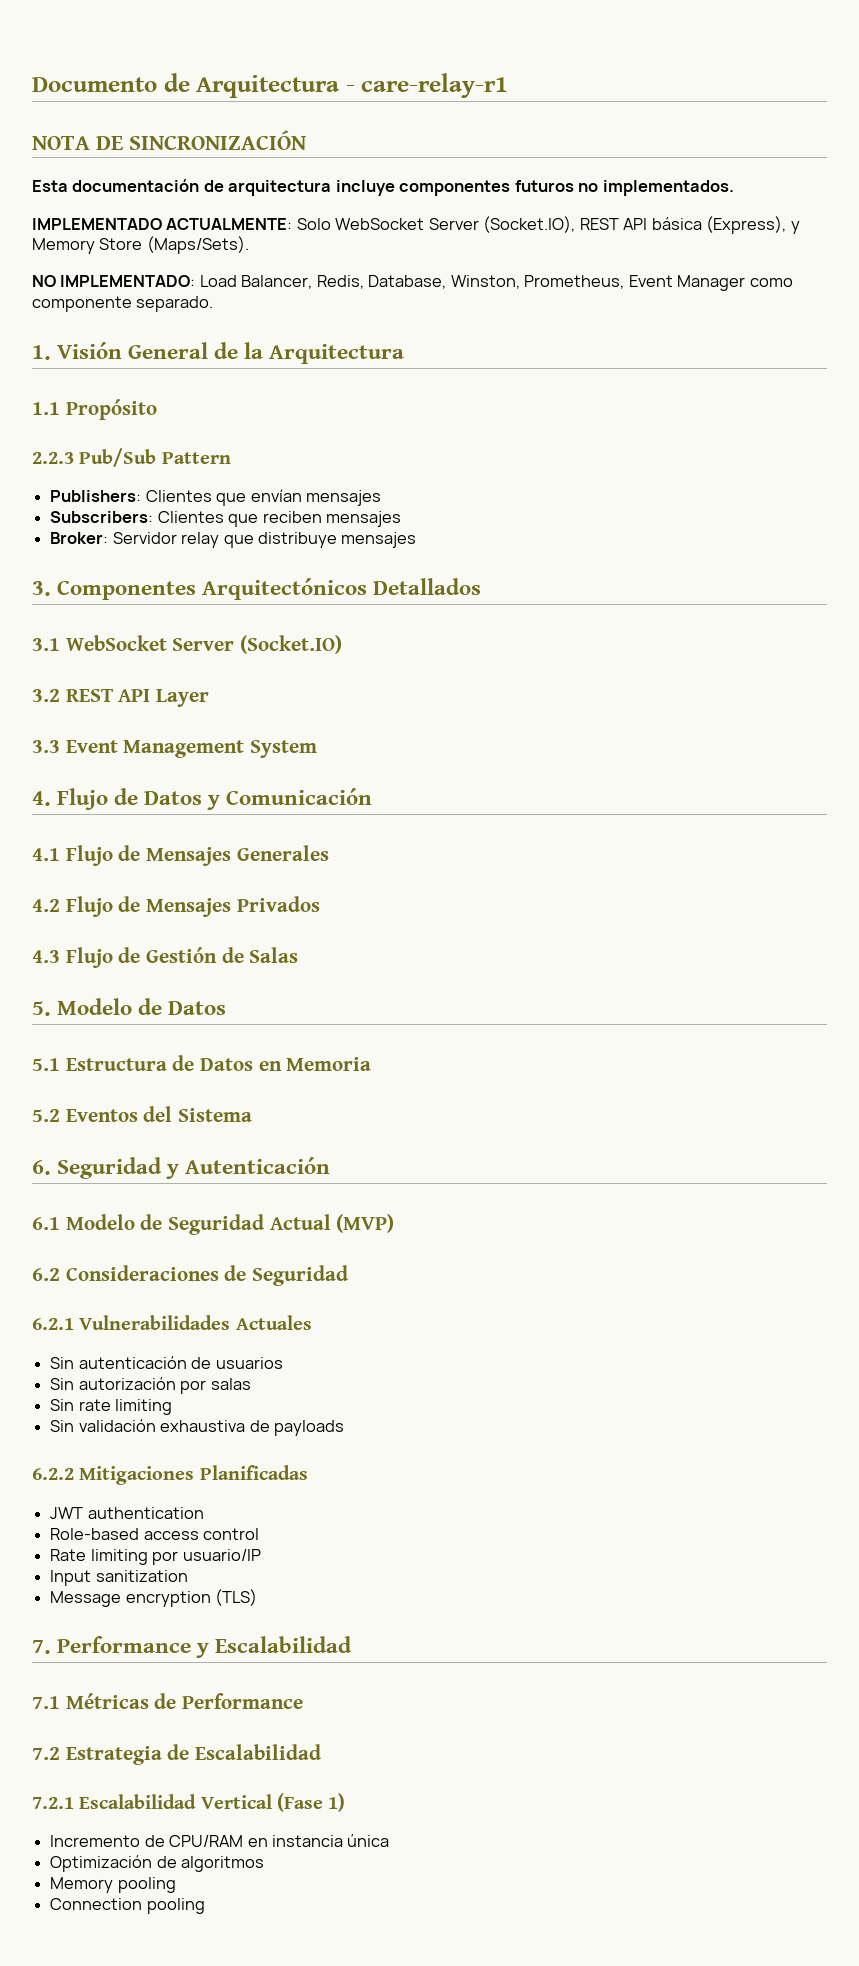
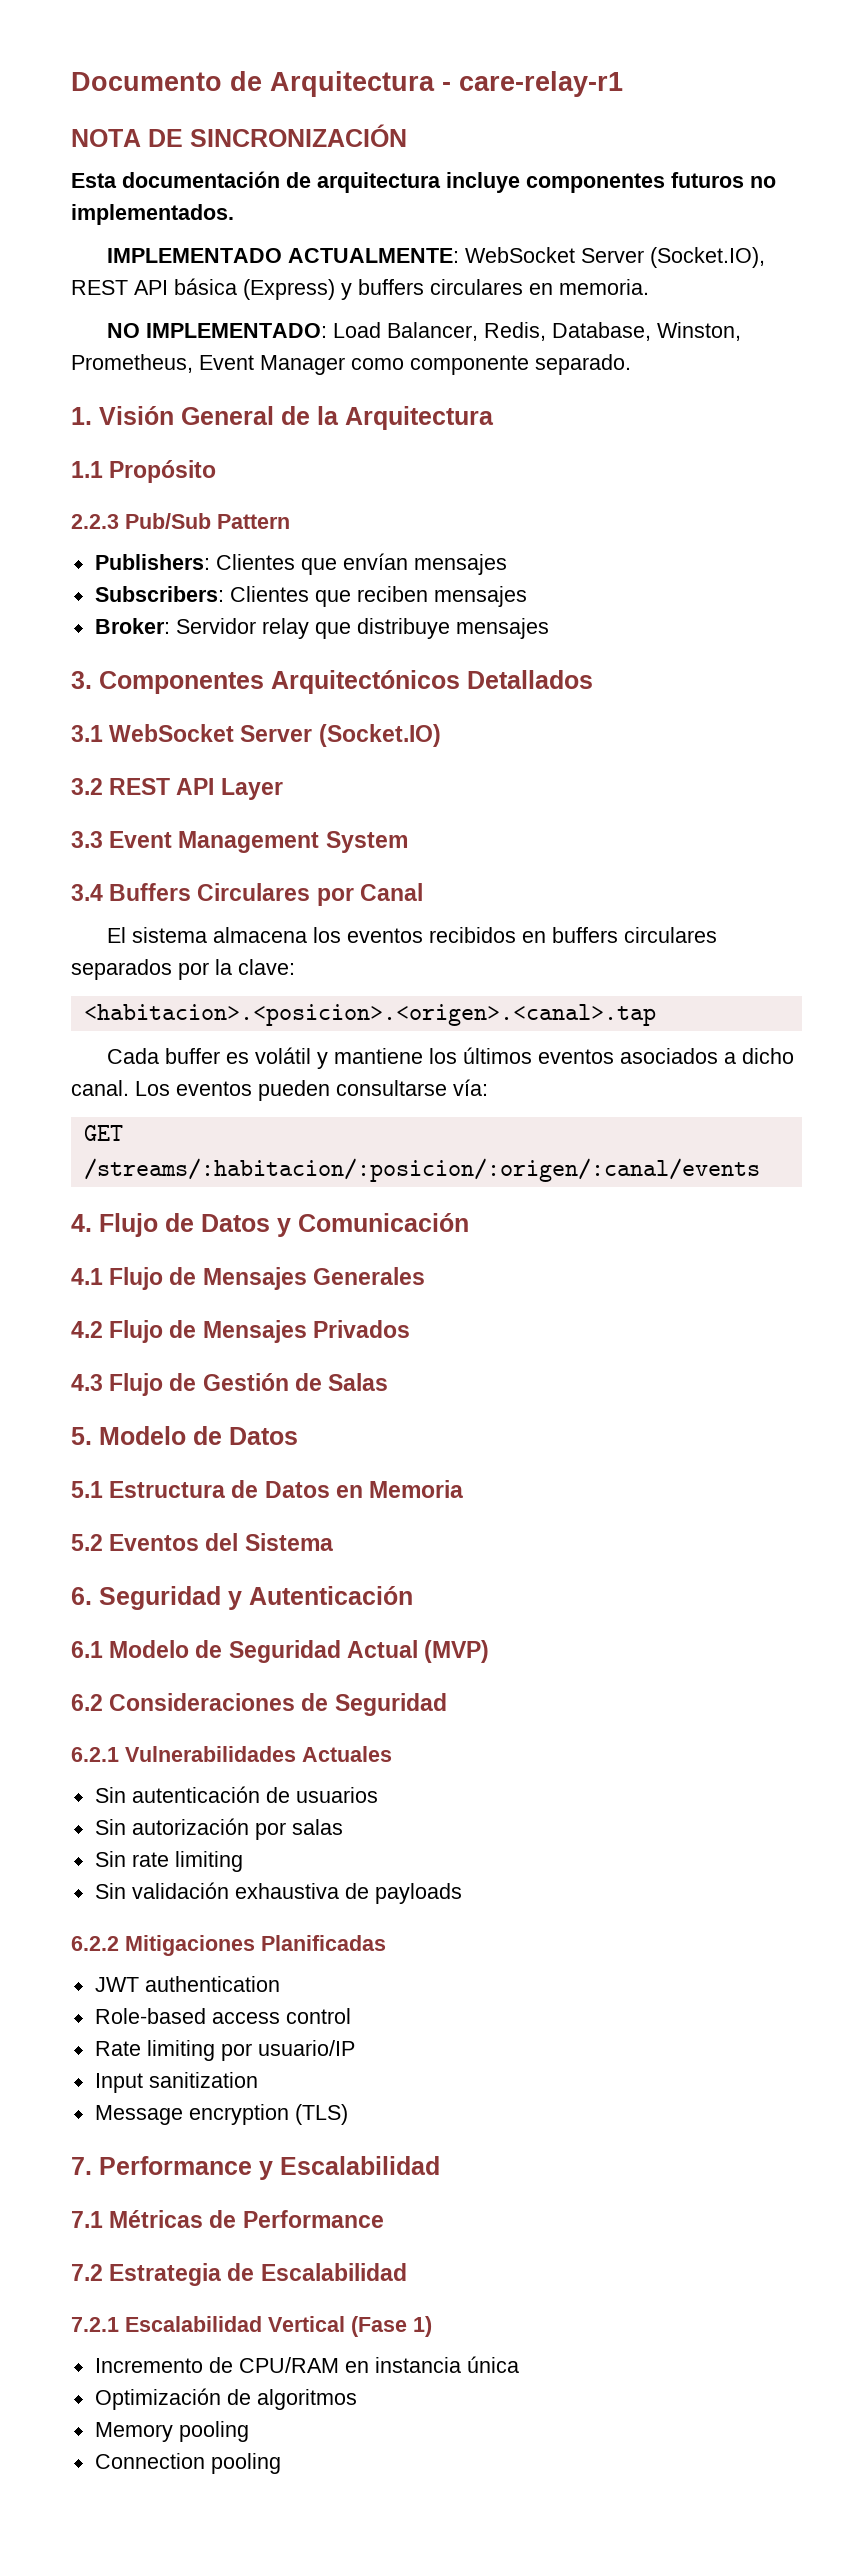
- IMPLEMENTADO ACTUALMENTE: Solo WebSocket Server (Socket.IO), REST API básica (Express), y Memory Store (Maps/Sets).
+ IMPLEMENTADO ACTUALMENTE: WebSocket Server (Socket.IO), REST API básica (Express) y buffers circulares en memoria.
+ 3.4 Buffers Circulares por Canal
+ El sistema almacena los eventos recibidos en buffers circulares separados por la clave:
+ <habitacion>.<posicion>.<origen>.<canal>.tap
+ Cada buffer es volátil y mantiene los últimos eventos asociados a dicho canal. Los eventos pueden consultarse vía:
+ GET /streams/:habitacion/:posicion/:origen/:canal/events

